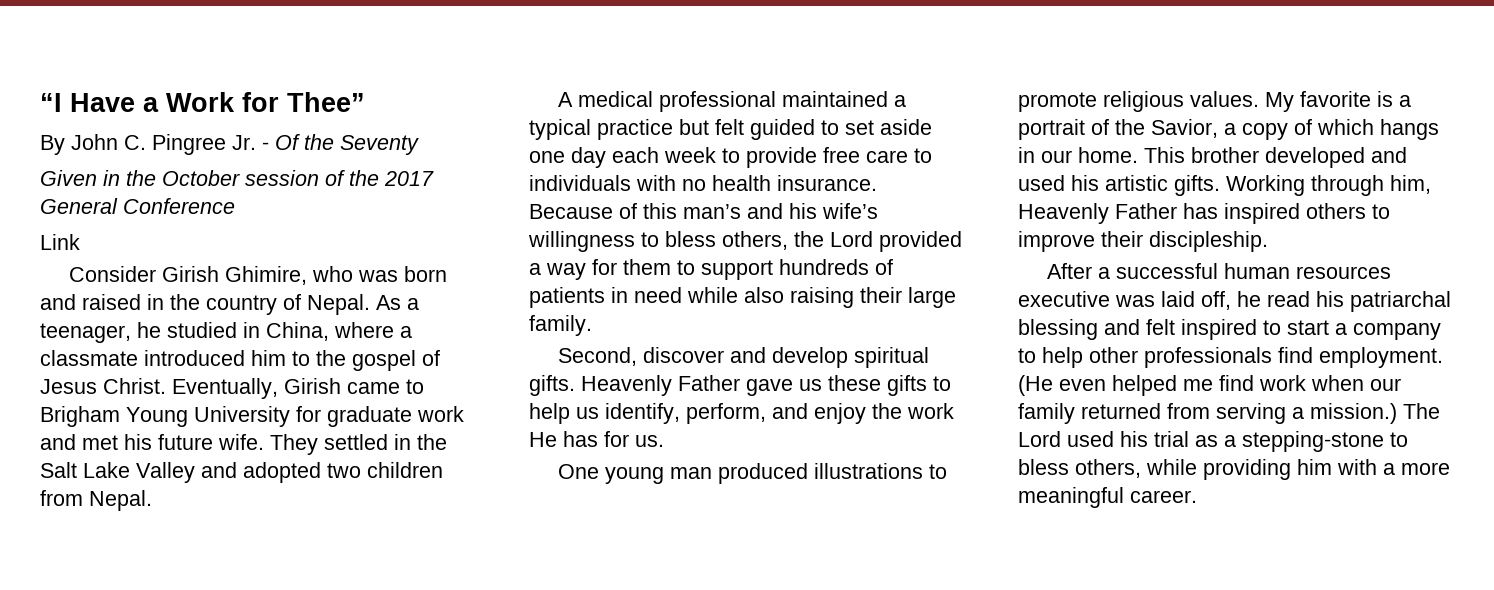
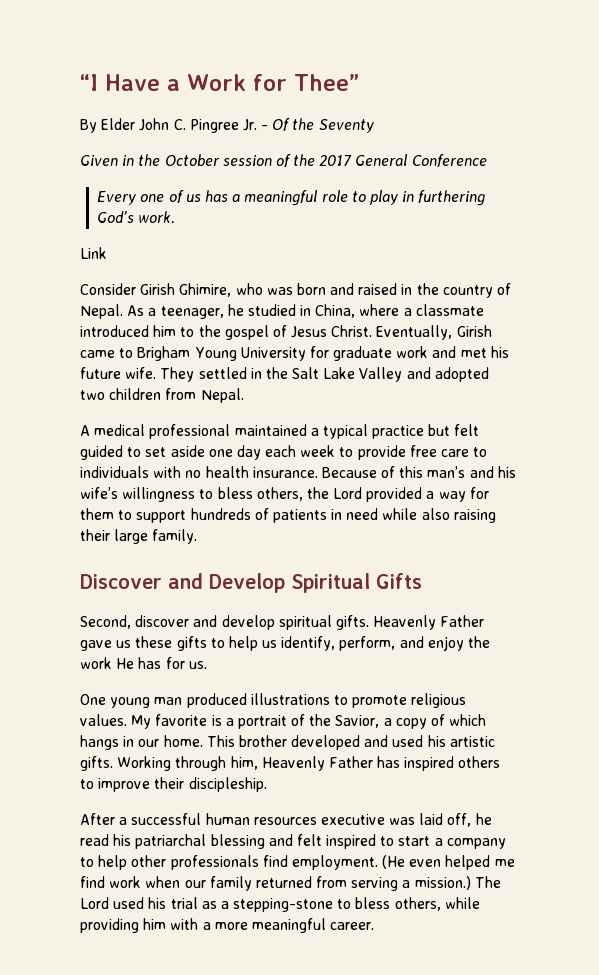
- By John C. Pingree Jr. - Of the Seventy
+ By Elder John C. Pingree Jr. - Of the Seventy
+ Every one of us has a meaningful role to play in furthering God’s work.
+ Discover and Develop Spiritual Gifts

